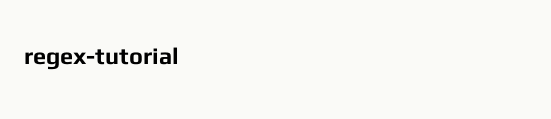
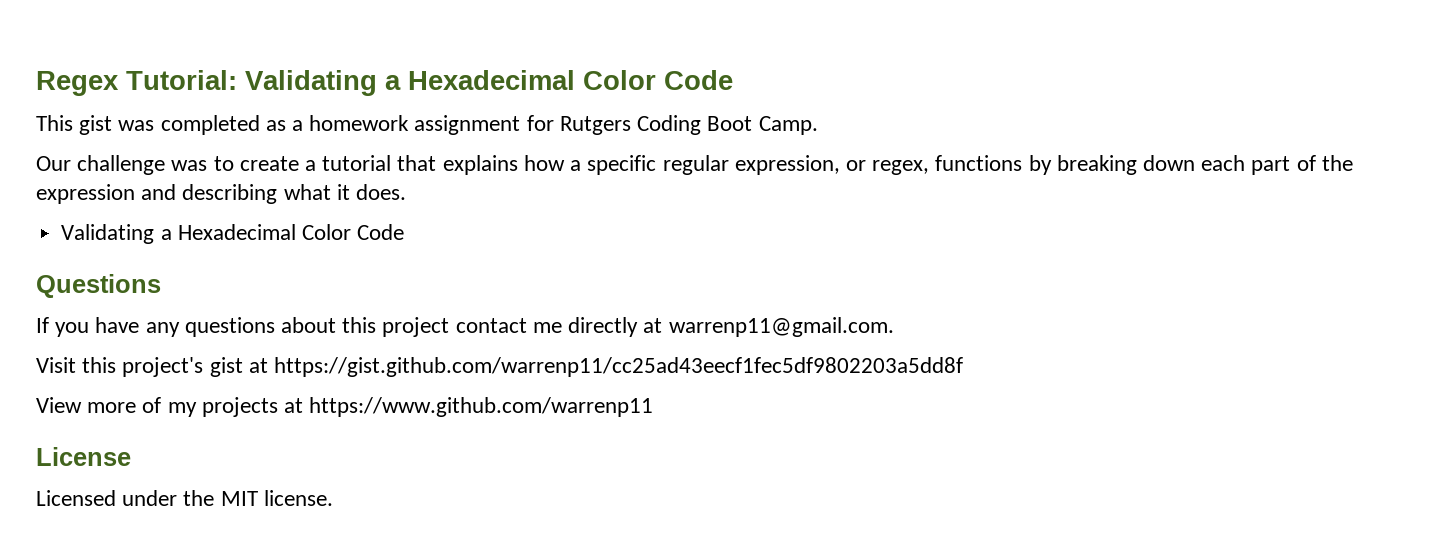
- regex-tutorial
+ Regex Tutorial: Validating a Hexadecimal Color Code
+ This gist was completed as a homework assignment for Rutgers Coding Boot Camp.
+ Our challenge was to create a tutorial that explains how a specific regular expression, or regex, functions by breaking down each part of the expression and describing what it does.
+ Validating a Hexadecimal Color Code
+ Questions
+ If you have any questions about this project contact me directly at warrenp11@gmail.com.
+ Visit this project's gist at https://gist.github.com/warrenp11/cc25ad43eecf1fec5df9802203a5dd8f
+ View more of my projects at https://www.github.com/warrenp11
+ License
+ Licensed under the MIT license.

